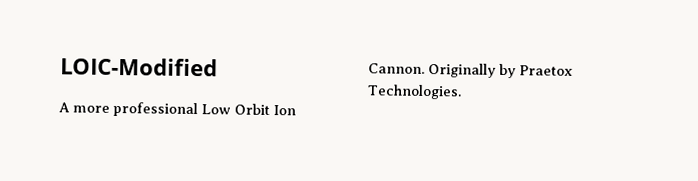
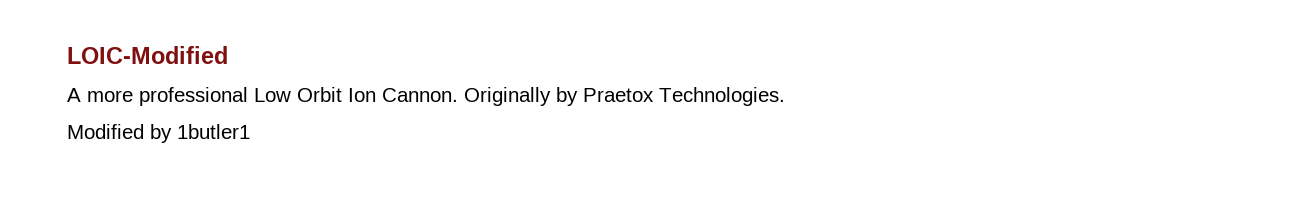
+ Modified by 1butler1

